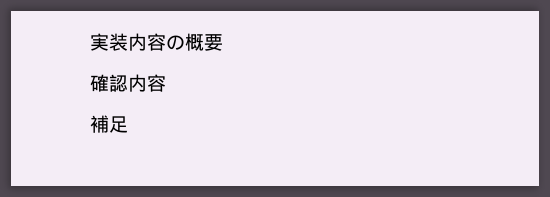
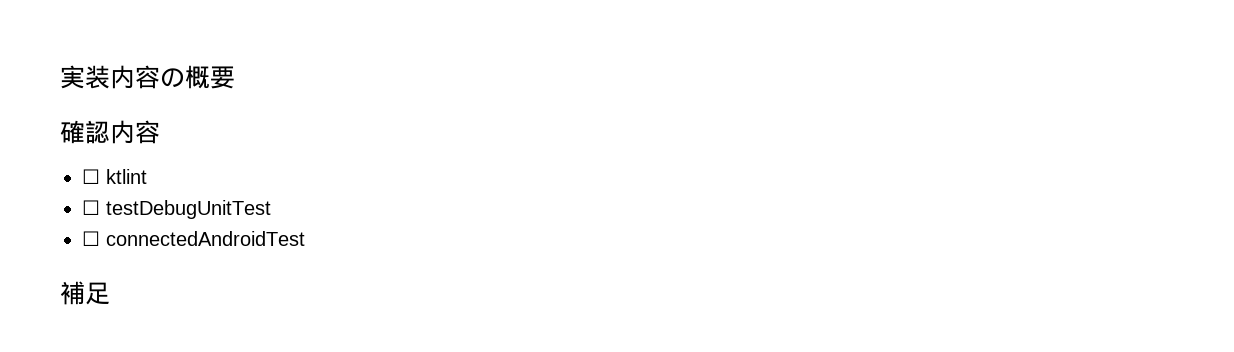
+ ☐ ktlint
+ ☐ testDebugUnitTest
+ ☐ connectedAndroidTest

